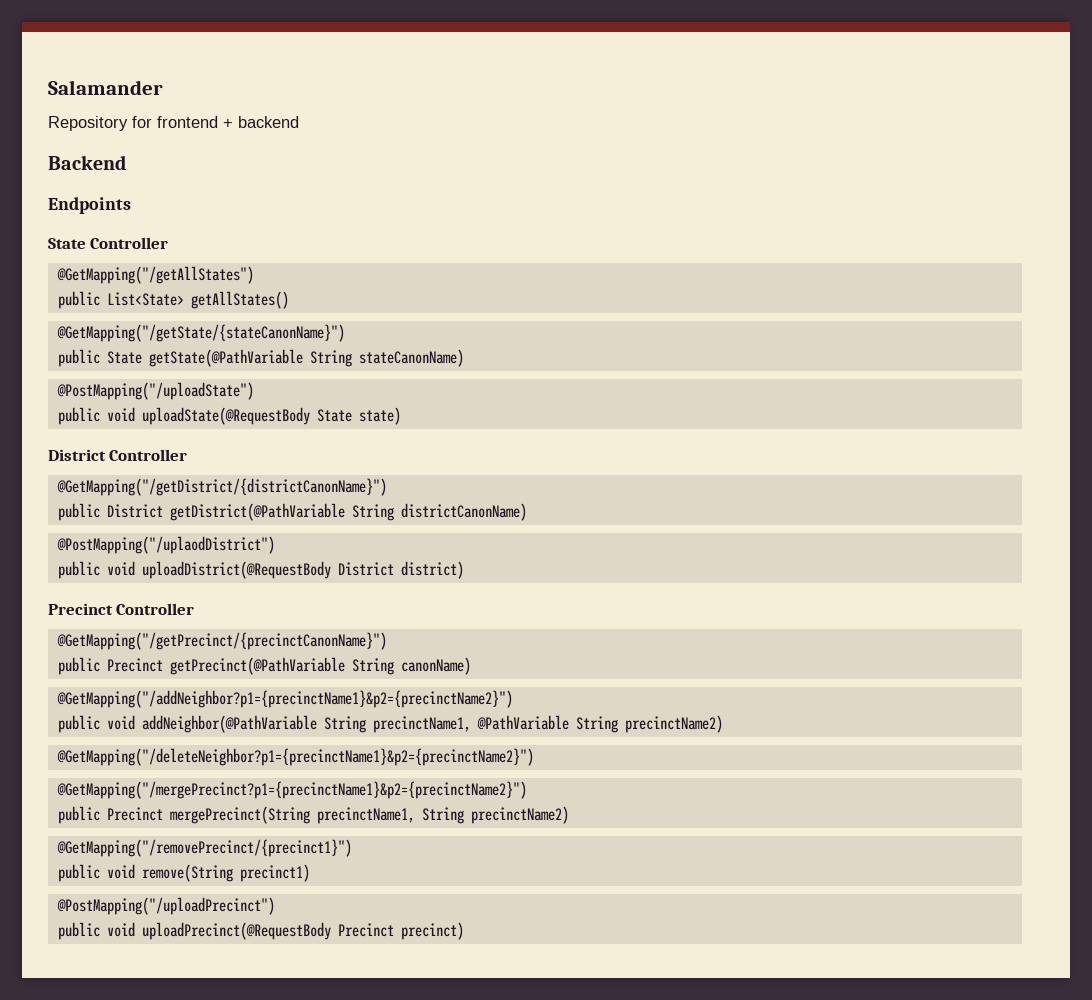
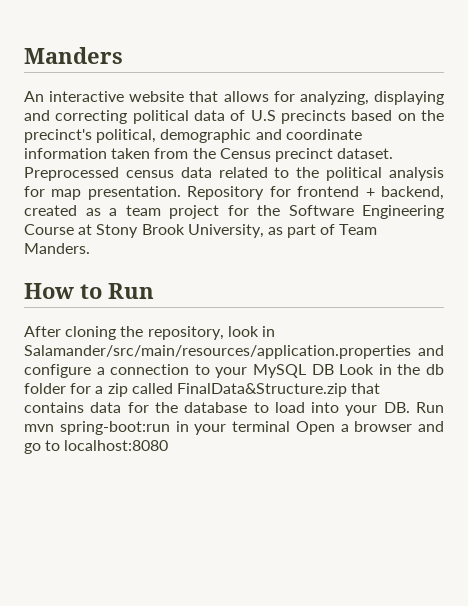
- Salamander
- Repository for frontend + backend
- Backend
- Endpoints
- State Controller
- @GetMapping("/getAllStates")
- public List<State> getAllStates()
- @GetMapping("/getState/{stateCanonName}")
- public State getState(@PathVariable String stateCanonName)
- @PostMapping("/uploadState")
- public void uploadState(@RequestBody State state)
- District Controller
- @GetMapping("/getDistrict/{districtCanonName}")
- public District getDistrict(@PathVariable String districtCanonName)
- @PostMapping("/uplaodDistrict")
- public void uploadDistrict(@RequestBody District district)
- Precinct Controller
- @GetMapping("/getPrecinct/{precinctCanonName}")
- public Precinct getPrecinct(@PathVariable String canonName)
- @GetMapping("/addNeighbor?p1={precinctName1}&p2={precinctName2}")
- public void addNeighbor(@PathVariable String precinctName1, @PathVariable String precinctName2)
- @GetMapping("/deleteNeighbor?p1={precinctName1}&p2={precinctName2}")
- @GetMapping("/mergePrecinct?p1={precinctName1}&p2={precinctName2}")
- public Precinct mergePrecinct(String precinctName1, String precinctName2)
- @GetMapping("/removePrecinct/{precinct1}")
- public void remove(String precinct1)
- @PostMapping("/uploadPrecinct")
- public void uploadPrecinct(@RequestBody Precinct precinct)
+ Manders
+ An interactive website that allows for analyzing, displaying and correcting political data of U.S precincts based on the precinct's political, demographic and coordinate information taken from the Census precinct dataset. Preprocessed census data related to the political analysis for map presentation. Repository for frontend + backend, created as a team project for the Software Engineering Course at Stony Brook University, as part of Team Manders.
+ How to Run
+ After cloning the repository, look in Salamander/src/main/resources/application.properties and configure a connection to your MySQL DB Look in the db folder for a zip called FinalData&Structure.zip that contains data for the database to load into your DB. Run mvn spring-boot:run in your terminal Open a browser and go to localhost:8080

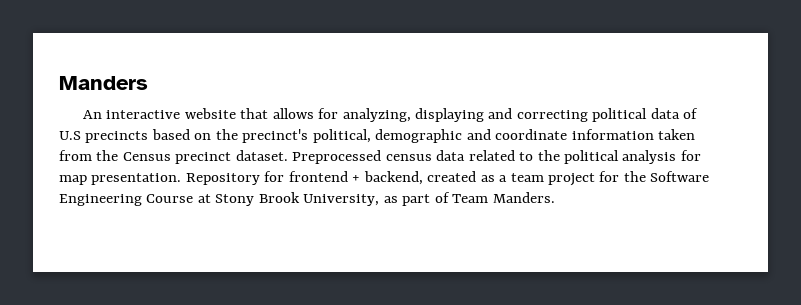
- How to Run
- After cloning the repository, look in Salamander/src/main/resources/application.properties and configure a connection to your MySQL DB Look in the db folder for a zip called FinalData&Structure.zip that contains data for the database to load into your DB. Run mvn spring-boot:run in your terminal Open a browser and go to localhost:8080

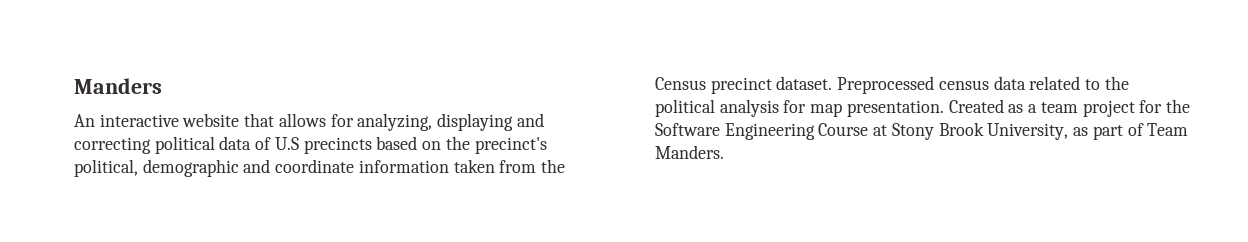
- Repository for frontend + backend, created as a team project for the Software Engineering Course at Stony Brook University, as part of Team Manders.
+ Created as a team project for the Software Engineering Course at Stony Brook University, as part of Team Manders.

